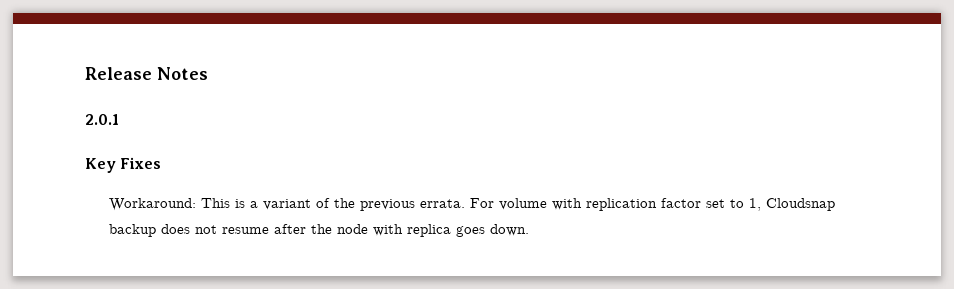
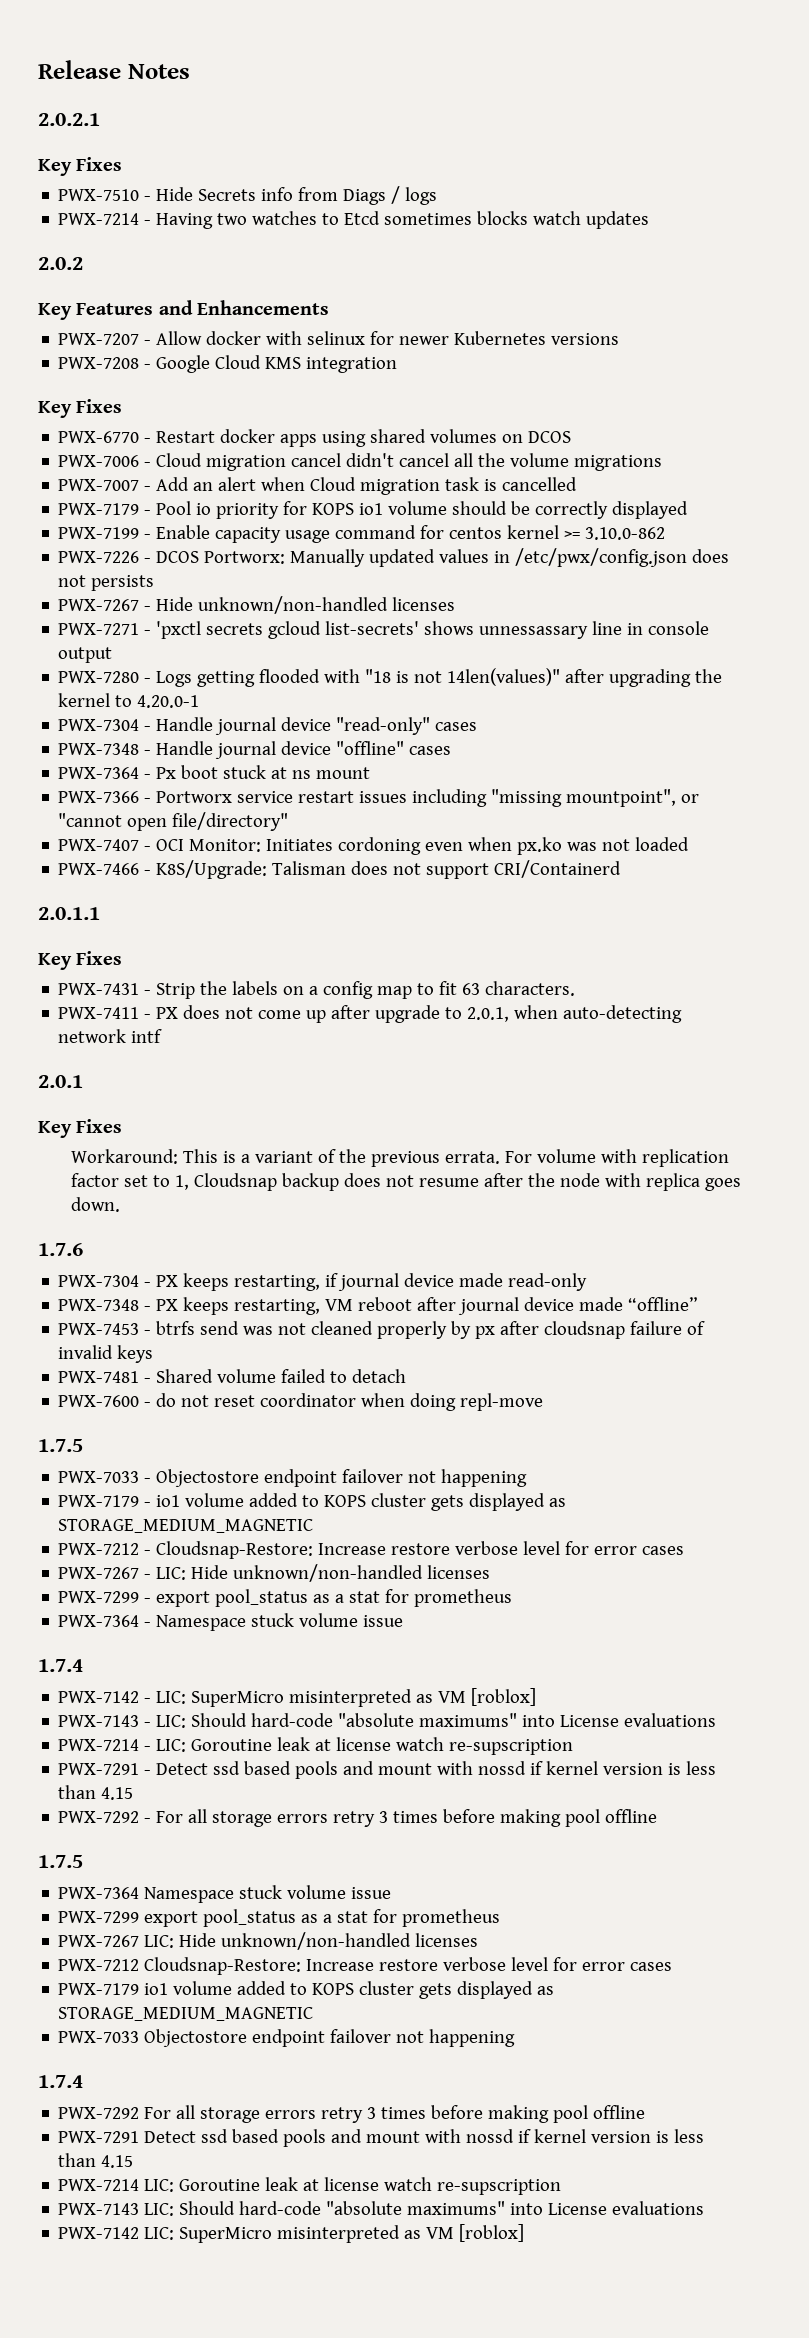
+ 2.0.2.1
+ Key Fixes
+ PWX-7510 - Hide Secrets info from Diags / logs
+ PWX-7214 - Having two watches to Etcd sometimes blocks watch updates
+ 2.0.2
+ Key Features and Enhancements
+ PWX-7207 - Allow docker with selinux for newer Kubernetes versions
+ PWX-7208 - Google Cloud KMS integration
+ Key Fixes
+ PWX-6770 - Restart docker apps using shared volumes on DCOS
+ PWX-7006 - Cloud migration cancel didn't cancel all the volume migrations
+ PWX-7007 - Add an alert when Cloud migration task is cancelled
+ PWX-7179 - Pool io priority for KOPS io1 volume should be correctly displayed
+ PWX-7199 - Enable capacity usage command for centos kernel >= 3.10.0-862
+ PWX-7226 - DCOS Portworx: Manually updated values in /etc/pwx/config.json does not persists
+ PWX-7267 - Hide unknown/non-handled licenses
+ PWX-7271 - 'pxctl secrets gcloud list-secrets' shows unnessassary line in console output
+ PWX-7280 - Logs getting flooded with "18 is not 14len(values)" after upgrading the kernel to 4.20.0-1
+ PWX-7304 - Handle journal device "read-only" cases
+ PWX-7348 - Handle journal device "offline" cases
+ PWX-7364 - Px boot stuck at ns mount
+ PWX-7366 - Portworx service restart issues including "missing mountpoint", or "cannot open file/directory"
+ PWX-7407 - OCI Monitor: Initiates cordoning even when px.ko was not loaded
+ PWX-7466 - K8S/Upgrade: Talisman does not support CRI/Containerd
+ 2.0.1.1
+ Key Fixes
+ PWX-7431 - Strip the labels on a config map to fit 63 characters.
+ PWX-7411 - PX does not come up after upgrade to 2.0.1, when auto-detecting network intf
+ 1.7.6
+ PWX-7304 - PX keeps restarting, if journal device made read-only
+ PWX-7348 - PX keeps restarting, VM reboot after journal device made “offline”
+ PWX-7453 - btrfs send was not cleaned properly by px after cloudsnap failure of invalid keys
+ PWX-7481 - Shared volume failed to detach
+ PWX-7600 - do not reset coordinator when doing repl-move
+ 1.7.5
+ PWX-7033 - Objectostore endpoint failover not happening
+ PWX-7179 - io1 volume added to KOPS cluster gets displayed as STORAGE_MEDIUM_MAGNETIC
+ PWX-7212 - Cloudsnap-Restore: Increase restore verbose level for error cases
+ PWX-7267 - LIC: Hide unknown/non-handled licenses
+ PWX-7299 - export pool_status as a stat for prometheus
+ PWX-7364 - Namespace stuck volume issue
+ 1.7.4
+ PWX-7142 - LIC: SuperMicro misinterpreted as VM [roblox]
+ PWX-7143 - LIC: Should hard-code "absolute maximums" into License evaluations
+ PWX-7214 - LIC: Goroutine leak at license watch re-supscription
+ PWX-7291 - Detect ssd based pools and mount with nossd if kernel version is less than 4.15
+ PWX-7292 - For all storage errors retry 3 times before making pool offline
+ 1.7.5
+ PWX-7364 Namespace stuck volume issue
+ PWX-7299 export pool_status as a stat for prometheus
+ PWX-7267 LIC: Hide unknown/non-handled licenses
+ PWX-7212 Cloudsnap-Restore: Increase restore verbose level for error cases
+ PWX-7179 io1 volume added to KOPS cluster gets displayed as STORAGE_MEDIUM_MAGNETIC
+ PWX-7033 Objectostore endpoint failover not happening
+ 1.7.4
+ PWX-7292 For all storage errors retry 3 times before making pool offline
+ PWX-7291 Detect ssd based pools and mount with nossd if kernel version is less than 4.15
+ PWX-7214 LIC: Goroutine leak at license watch re-supscription
+ PWX-7143 LIC: Should hard-code "absolute maximums" into License evaluations
+ PWX-7142 LIC: SuperMicro misinterpreted as VM [roblox]

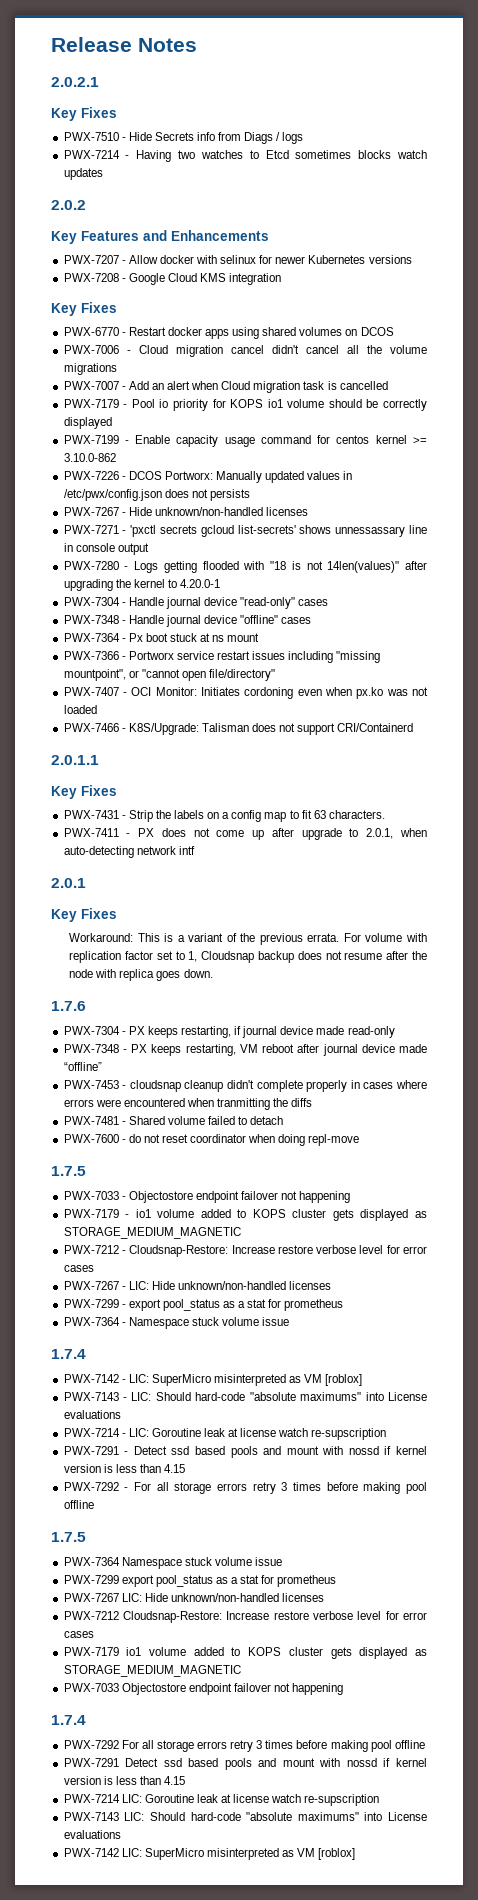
- PWX-7453 - btrfs send was not cleaned properly by px after cloudsnap failure of invalid keys
+ PWX-7453 - cloudsnap cleanup didn't complete properly in cases where errors were encountered when tranmitting the diffs

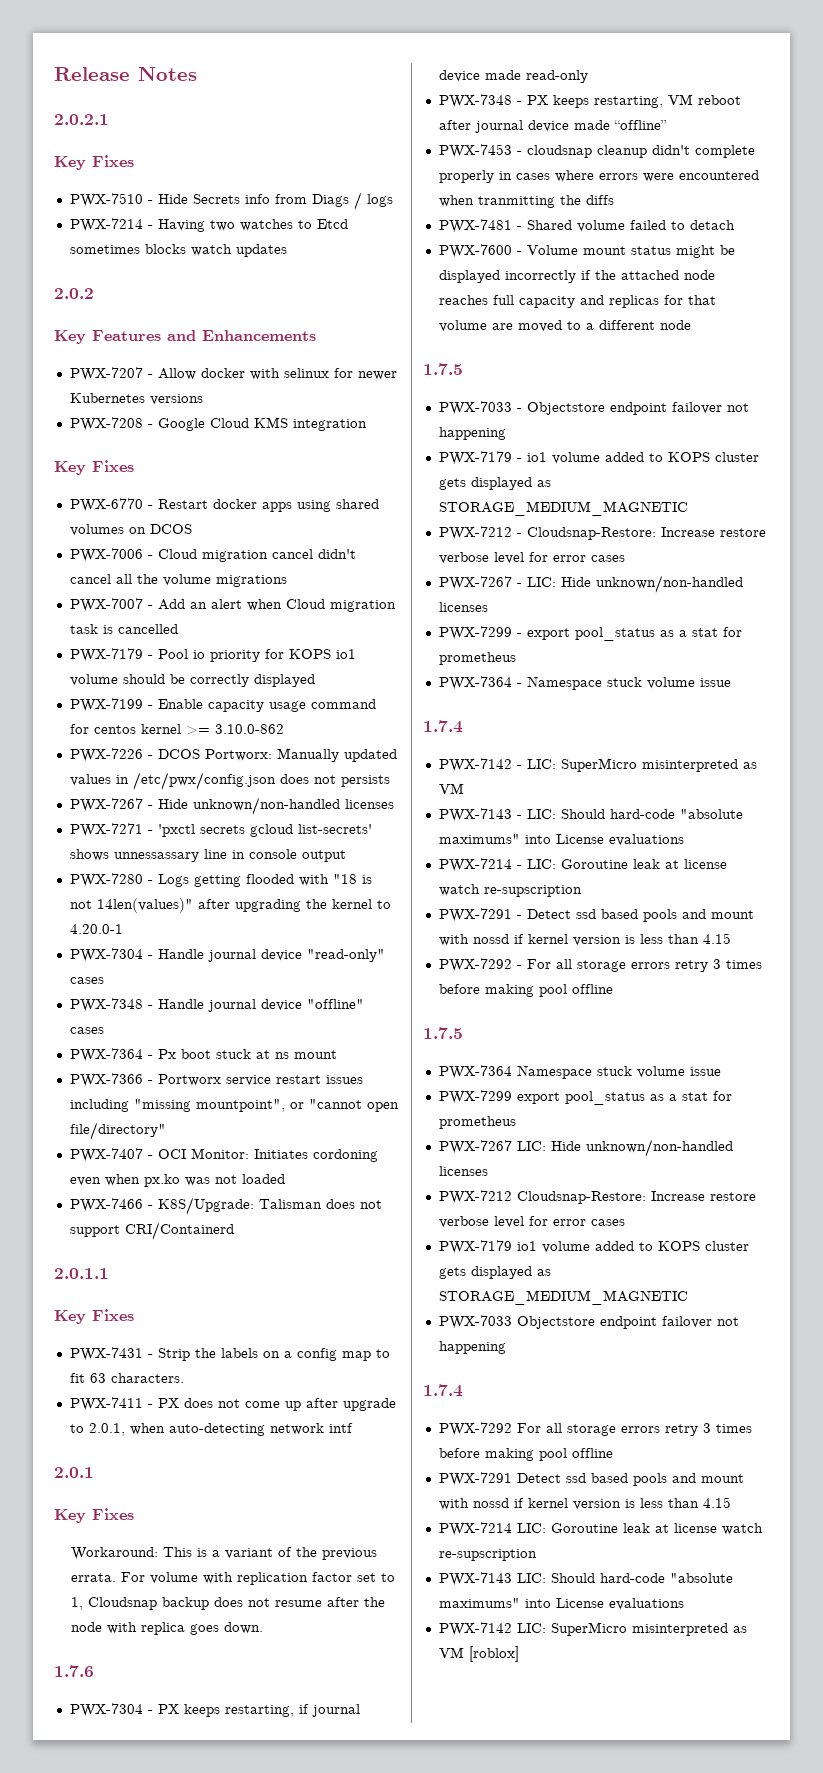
- PWX-7600 - do not reset coordinator when doing repl-move
+ PWX-7600 - Volume mount status might be displayed incorrectly if the attached node reaches full capacity and replicas for that volume are moved to a different node
- PWX-7033 - Objectostore endpoint failover not happening
+ PWX-7033 - Objectstore endpoint failover not happening
- PWX-7142 - LIC: SuperMicro misinterpreted as VM [roblox]
+ PWX-7142 - LIC: SuperMicro misinterpreted as VM
- PWX-7033 Objectostore endpoint failover not happening
+ PWX-7033 Objectstore endpoint failover not happening

